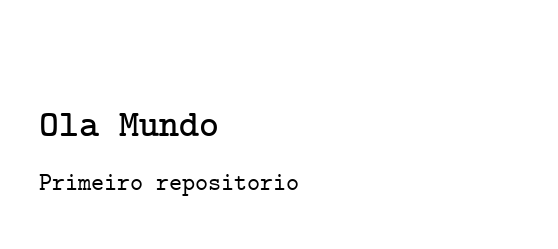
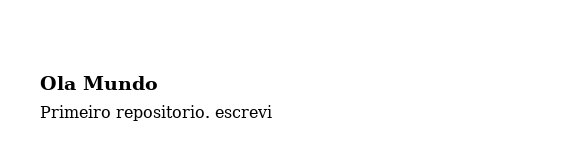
- Primeiro repositorio
+ Primeiro repositorio. escrevi

